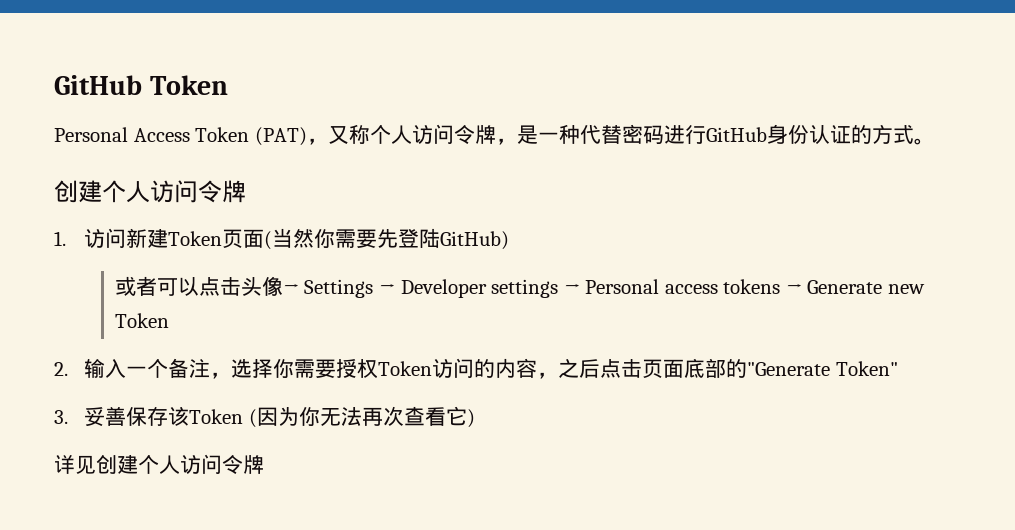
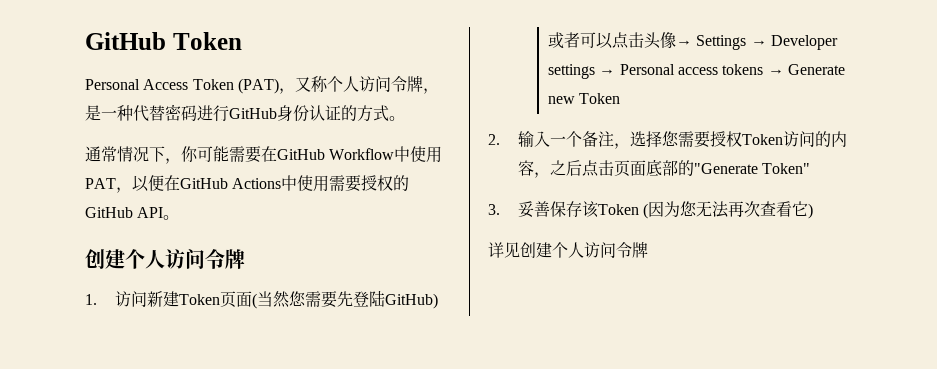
+ 通常情况下，你可能需要在GitHub Workflow中使用PAT，以便在GitHub Actions中使用需要授权的GitHub API。
- 1.访问新建Token页面(当然你需要先登陆GitHub)
+ 1.访问新建Token页面(当然您需要先登陆GitHub)
- 2.输入一个备注，选择你需要授权Token访问的内容，之后点击页面底部的"Generate Token"
+ 2.输入一个备注，选择您需要授权Token访问的内容，之后点击页面底部的"Generate Token"
- 3.妥善保存该Token (因为你无法再次查看它)
+ 3.妥善保存该Token (因为您无法再次查看它)

